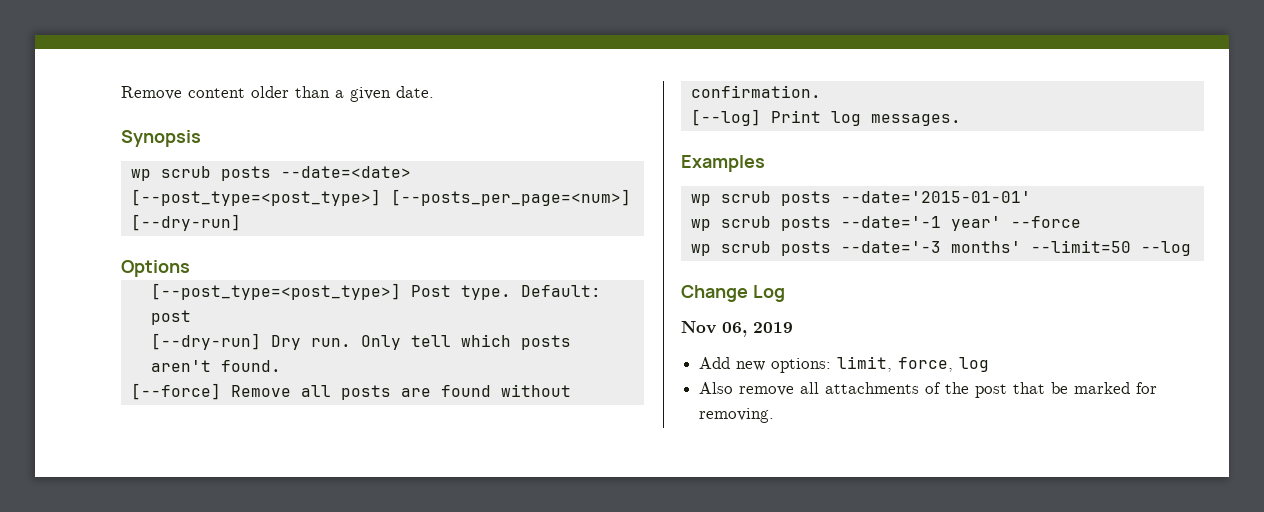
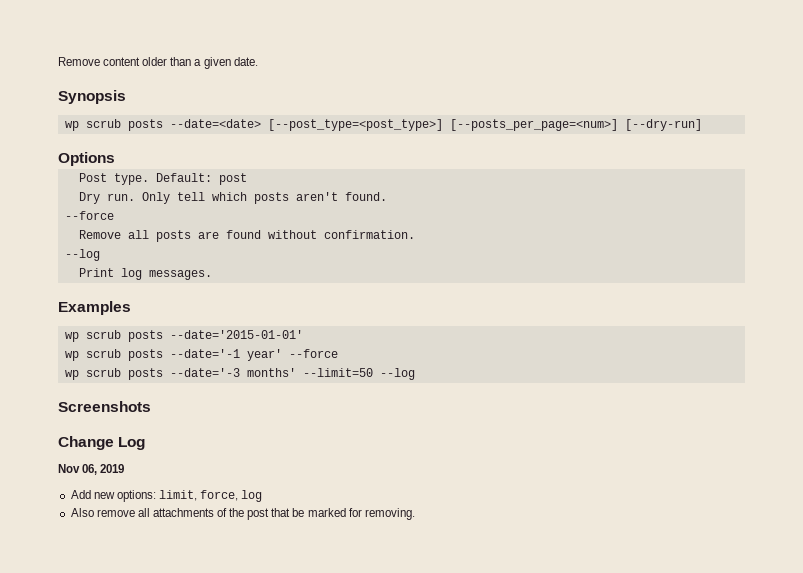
- [--post_type=<post_type>] Post type.
+ Post type.
- [--dry-run] Dry run.
+ Dry run.
  Only tell which posts aren't found.
- [--force] Remove all posts are found without confirmation.
- [--log] Print log messages.
+ --force
+ Remove all posts are found without confirmation.
+ --log
+ Print log messages.
+ Screenshots

